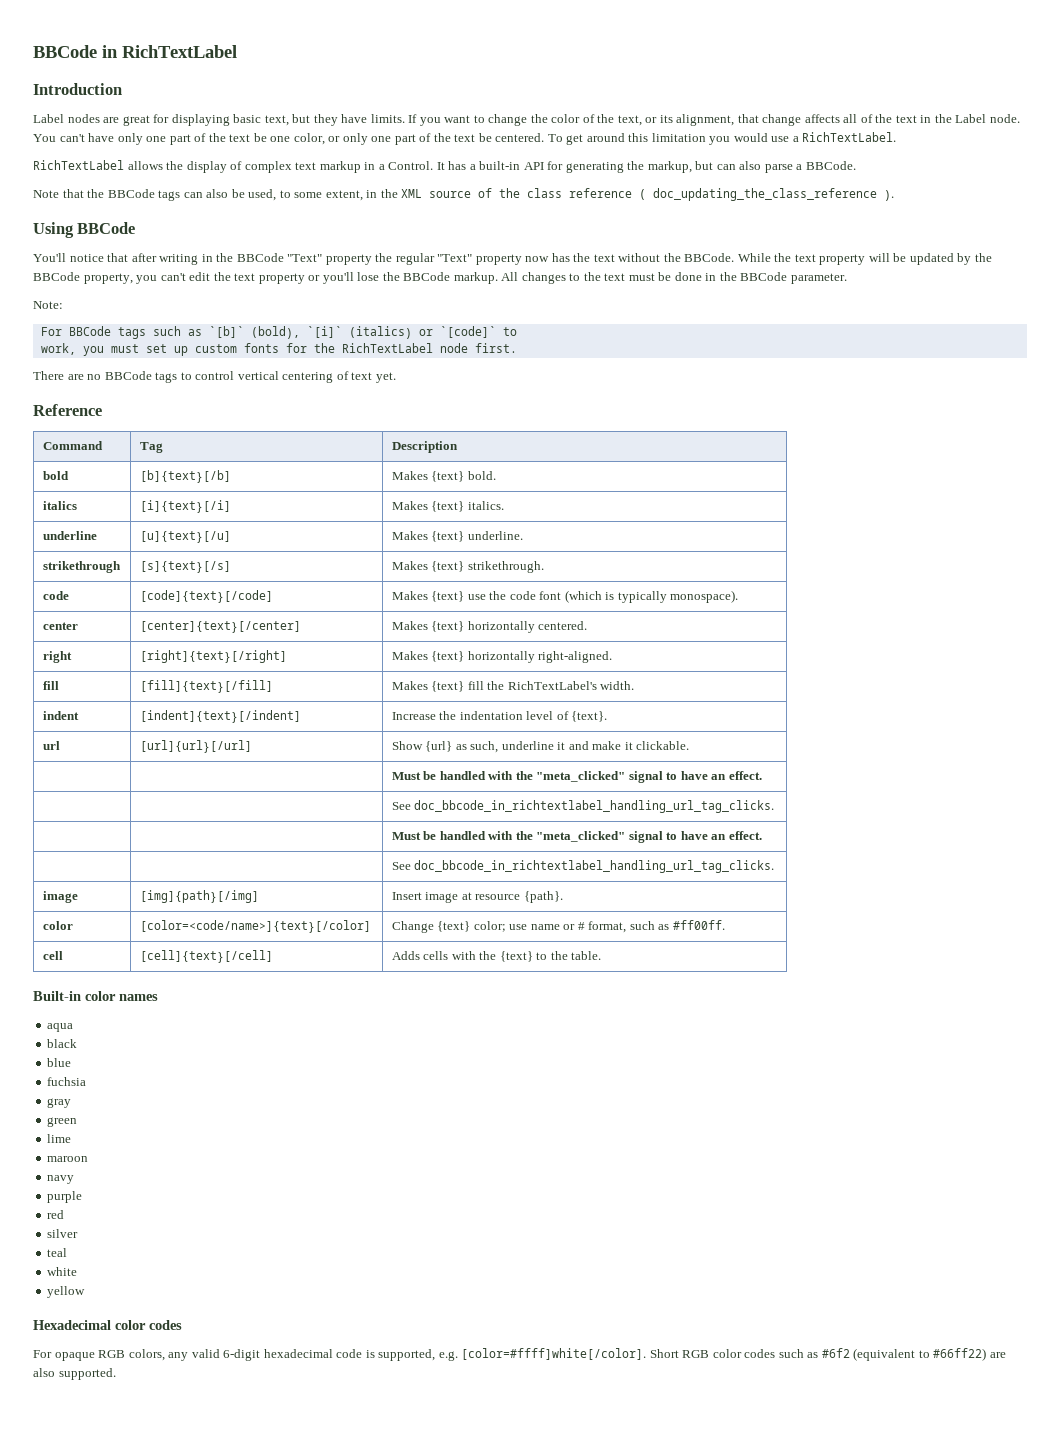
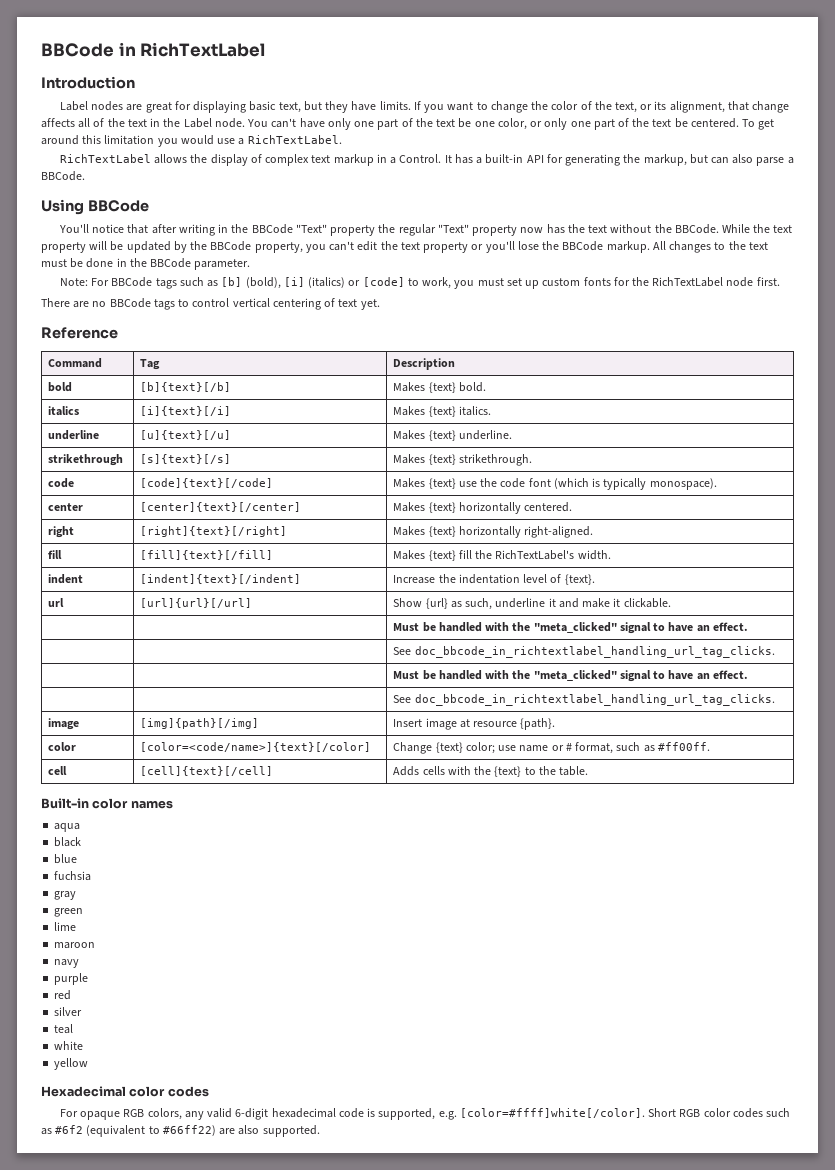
- Note that the BBCode tags can also be used, to some extent, in the XML source of the class reference ( doc_updating_the_class_reference ).
- Note:
- For BBCode tags such as `[b]` (bold), `[i]` (italics) or `[code]` to
- work, you must set up custom fonts for the RichTextLabel node first.
+ Note: For BBCode tags such as [b] (bold), [i] (italics) or [code] to work, you must set up custom fonts for the RichTextLabel node first.

